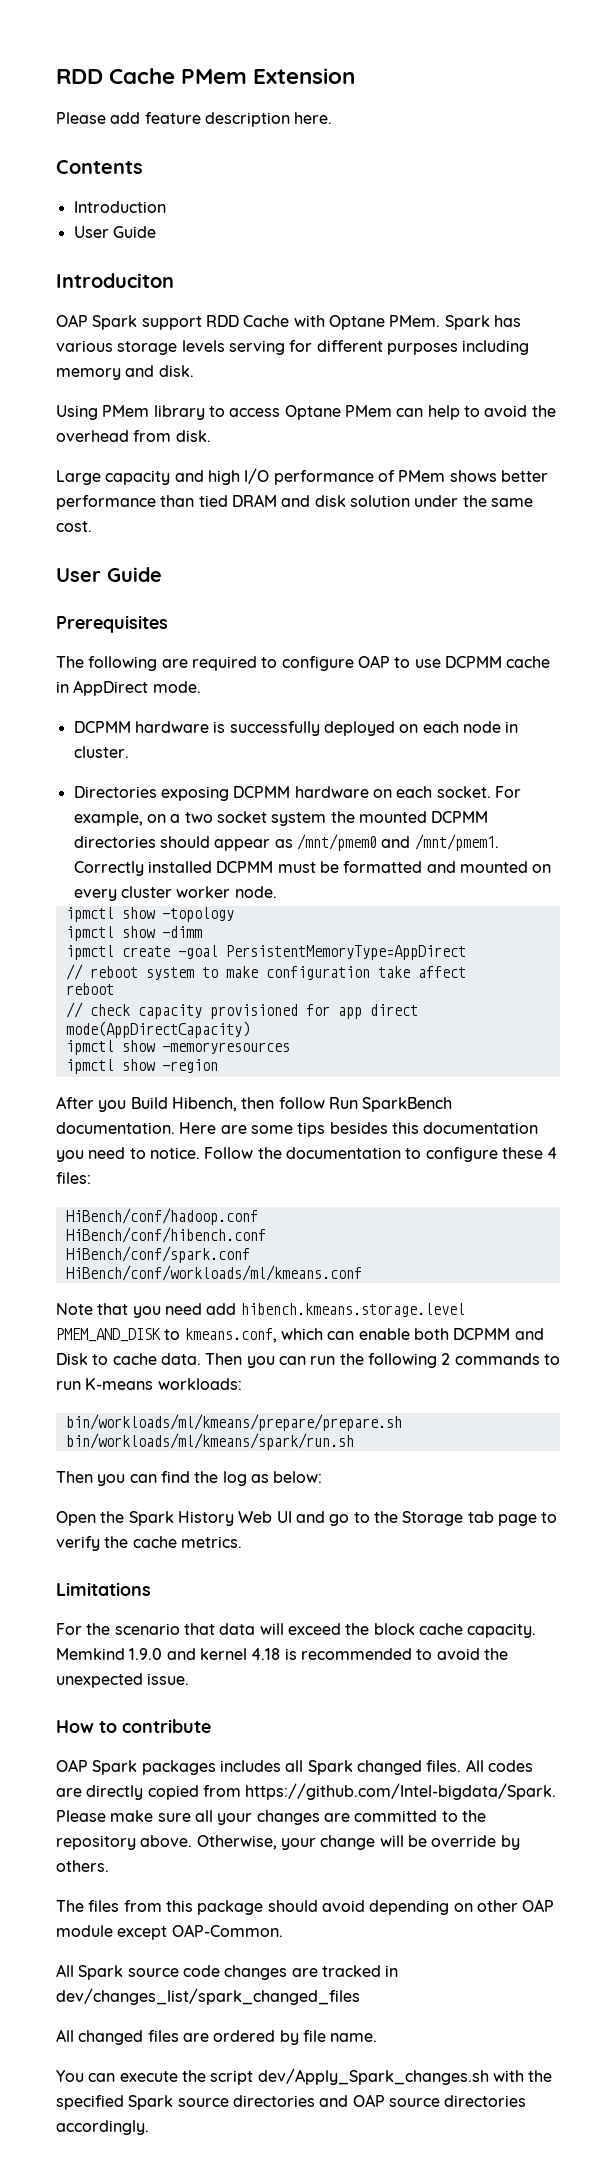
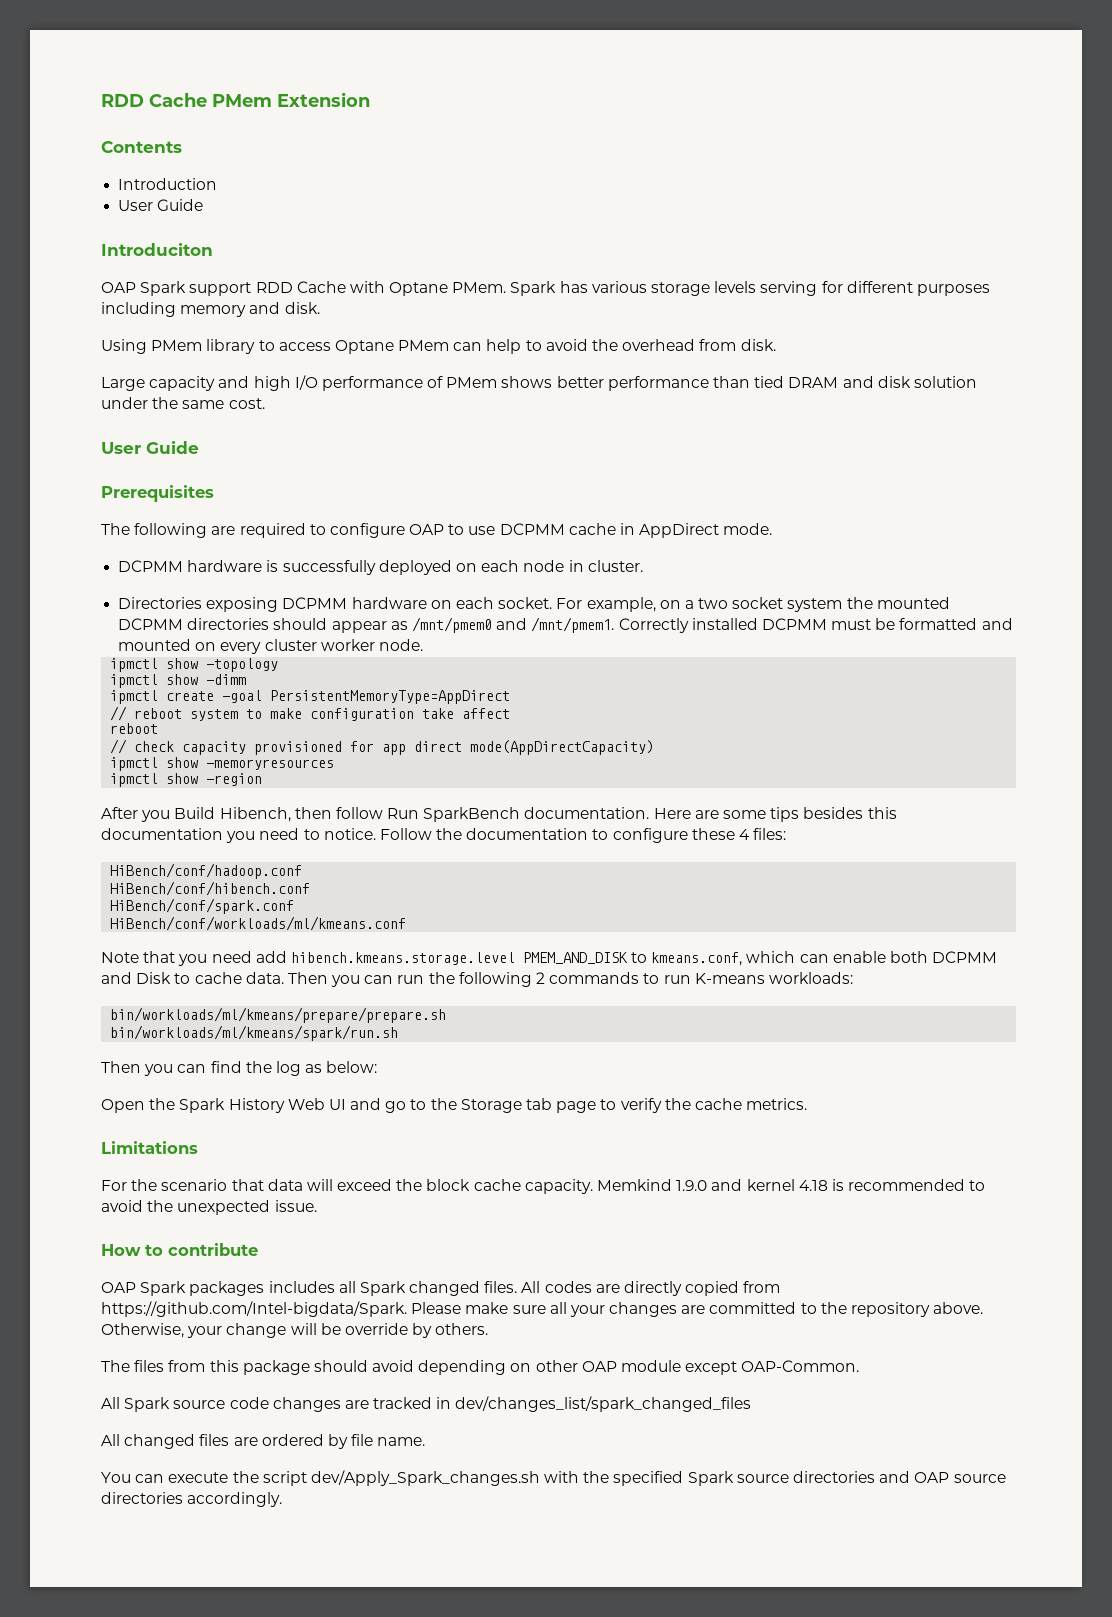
- Please add feature description here.

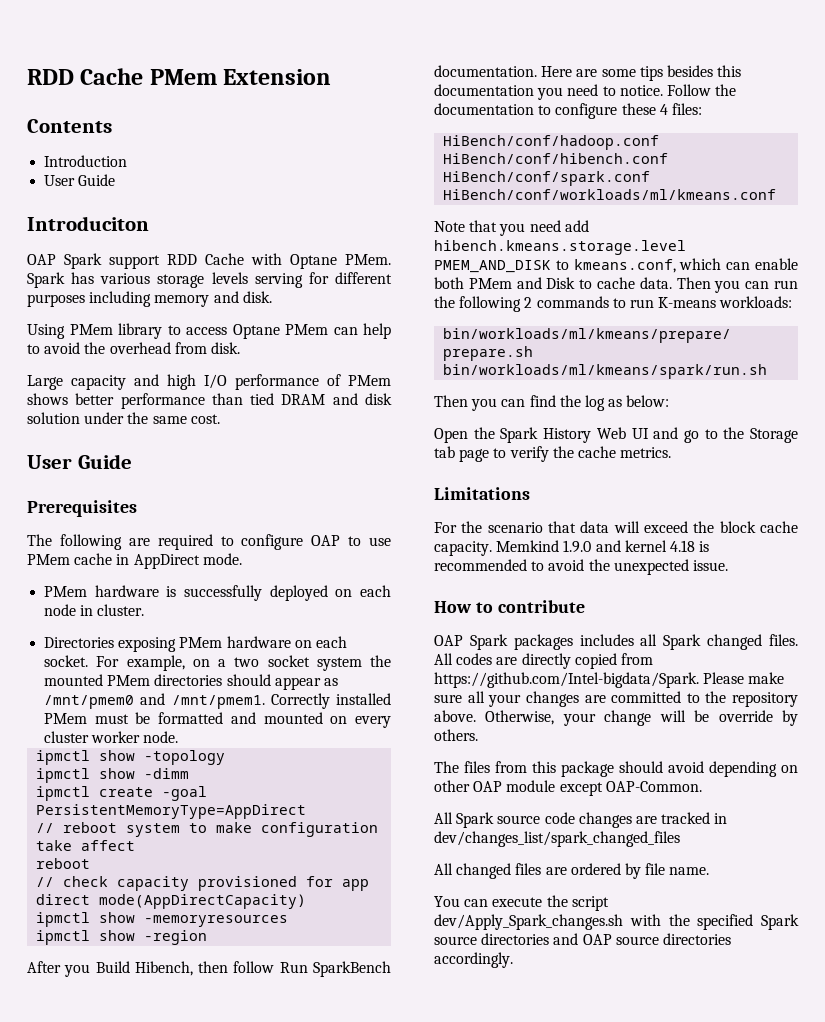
- The following are required to configure OAP to use DCPMM cache in AppDirect mode.
+ The following are required to configure OAP to use PMem cache in AppDirect mode.
- DCPMM hardware is successfully deployed on each node in cluster.
+ PMem hardware is successfully deployed on each node in cluster.
- Directories exposing DCPMM hardware on each socket.
+ Directories exposing PMem hardware on each socket.
- For example, on a two socket system the mounted DCPMM directories should appear as /mnt/pmem0 and /mnt/pmem1.
+ For example, on a two socket system the mounted PMem directories should appear as /mnt/pmem0 and /mnt/pmem1.
- Correctly installed DCPMM must be formatted and mounted on every cluster worker node.
+ Correctly installed PMem must be formatted and mounted on every cluster worker node.
- Note that you need add hibench.kmeans.storage.level PMEM_AND_DISK to kmeans.conf, which can enable both DCPMM and Disk to cache data.
+ Note that you need add hibench.kmeans.storage.level PMEM_AND_DISK to kmeans.conf, which can enable both PMem and Disk to cache data.

